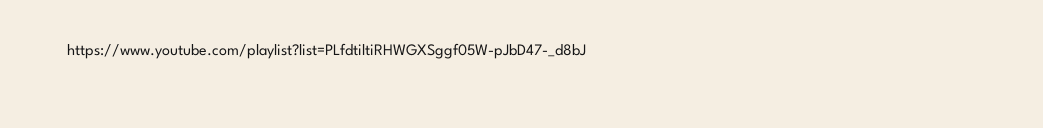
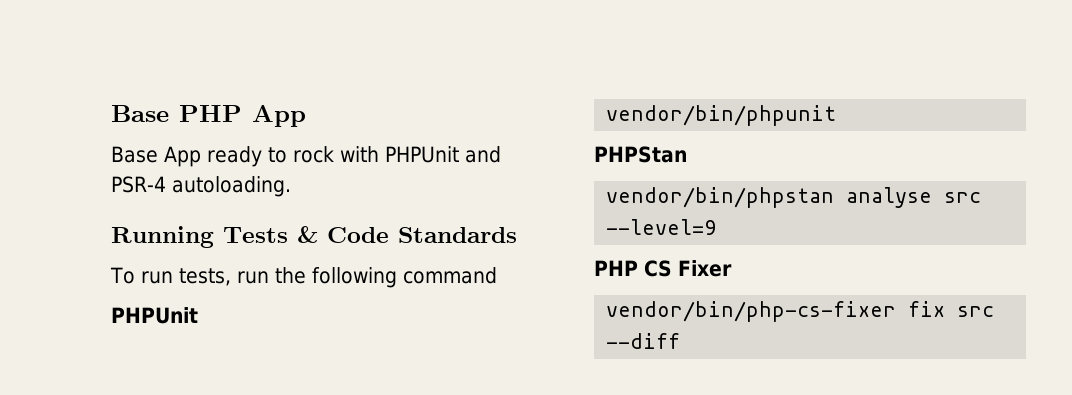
- https://www.youtube.com/playlist?list=PLfdtiltiRHWGXSggf05W-pJbD47-_d8bJ
+ Base PHP App
+ Base App ready to rock with PHPUnit and PSR-4 autoloading.
+ Running Tests & Code Standards
+ To run tests, run the following command
+ PHPUnit
+ vendor/bin/phpunit
+ PHPStan
+ vendor/bin/phpstan analyse src --level=9
+ PHP CS Fixer
+ vendor/bin/php-cs-fixer fix src --diff

